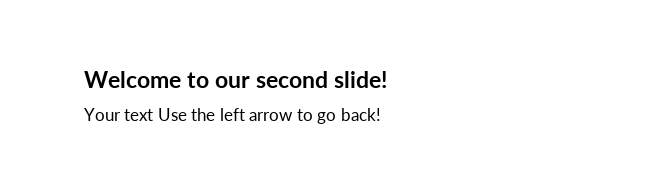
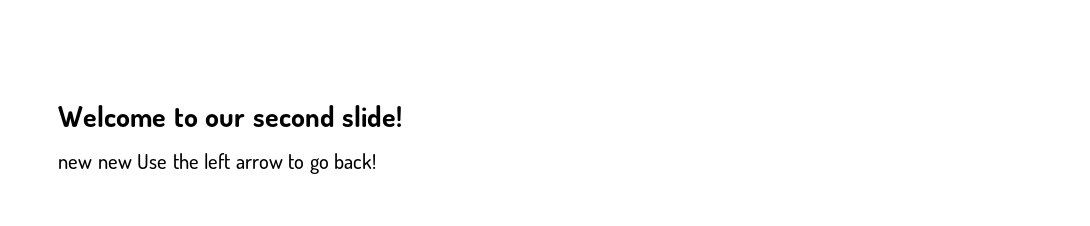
- Your text Use the left arrow to go back!
+ new new Use the left arrow to go back!

